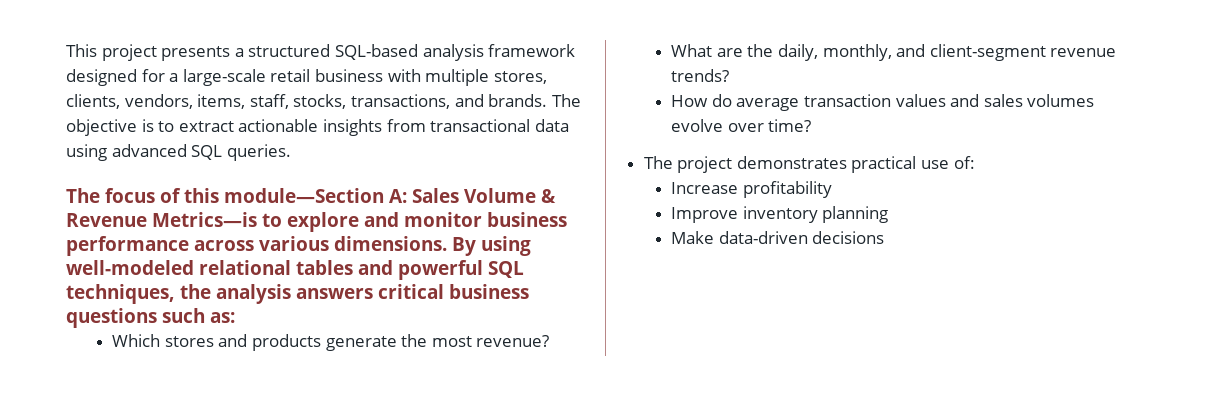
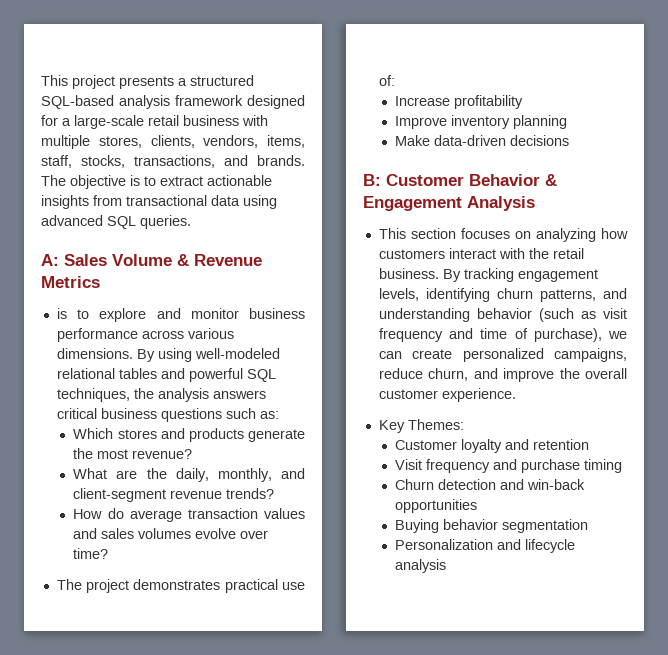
- The focus of this module—Section A: Sales Volume & Revenue Metrics—is to explore and monitor business performance across various dimensions.
+ A: Sales Volume & Revenue Metrics
+ is to explore and monitor business performance across various dimensions.
+ B: Customer Behavior & Engagement Analysis
+ This section focuses on analyzing how customers interact with the retail business. By tracking engagement levels, identifying churn patterns, and understanding behavior (such as visit frequency and time of purchase), we can create personalized campaigns, reduce churn, and improve the overall customer experience.
+ Key Themes:
+ Customer loyalty and retention
+ Visit frequency and purchase timing
+ Churn detection and win-back opportunities
+ Buying behavior segmentation
+ Personalization and lifecycle analysis

